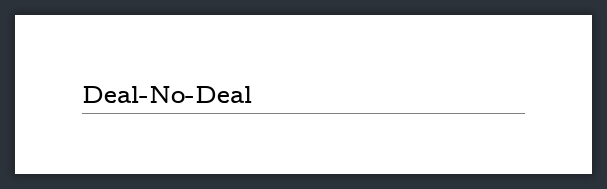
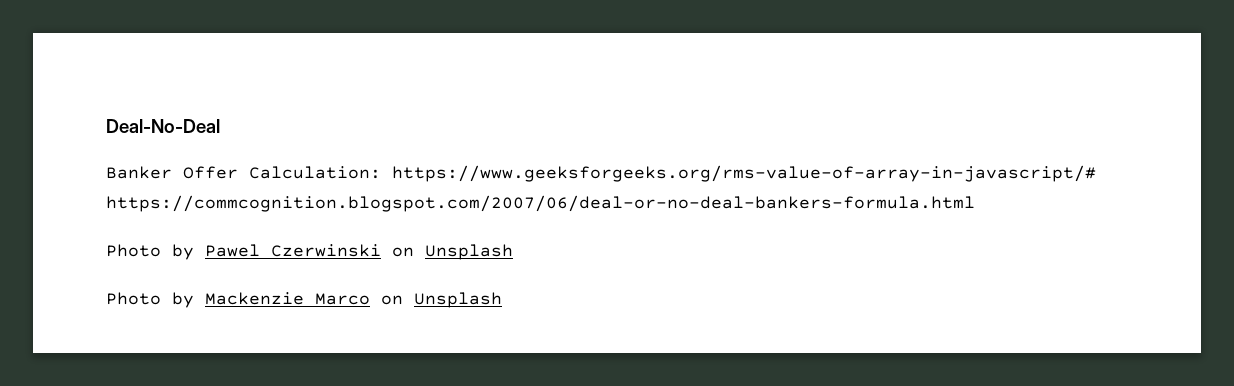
+ Banker Offer Calculation: https://www.geeksforgeeks.org/rms-value-of-array-in-javascript/# https://commcognition.blogspot.com/2007/06/deal-or-no-deal-bankers-formula.html
+ Photo by Pawel Czerwinski on Unsplash
+ Photo by Mackenzie Marco on Unsplash

